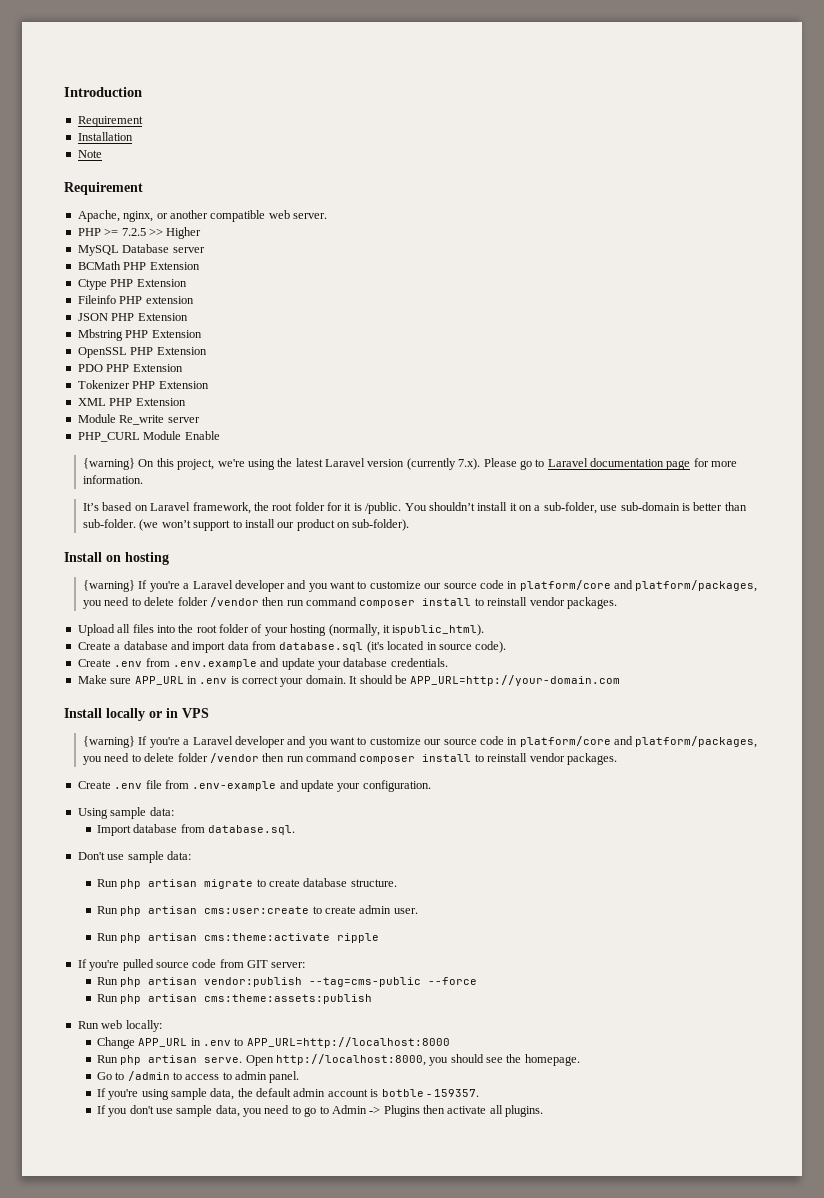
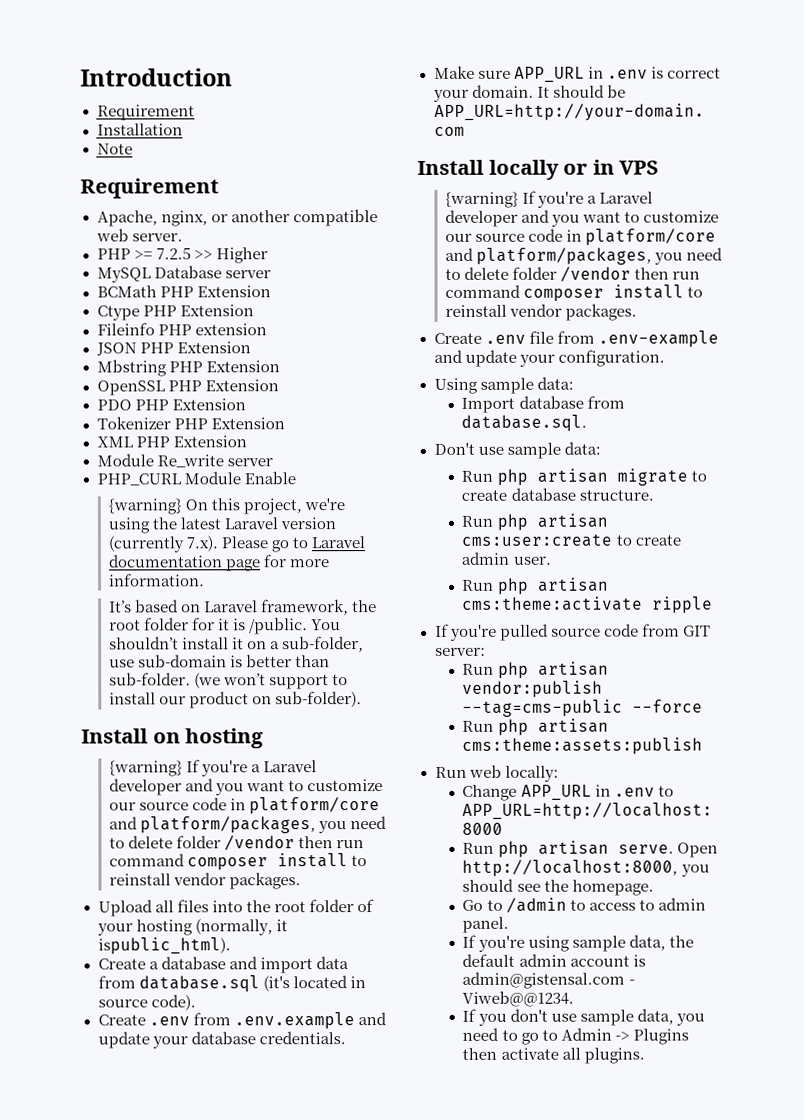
- If you're using sample data, the default admin account is botble - 159357.
+ If you're using sample data, the default admin account is admin@gistensal.com - Viweb@@1234.

